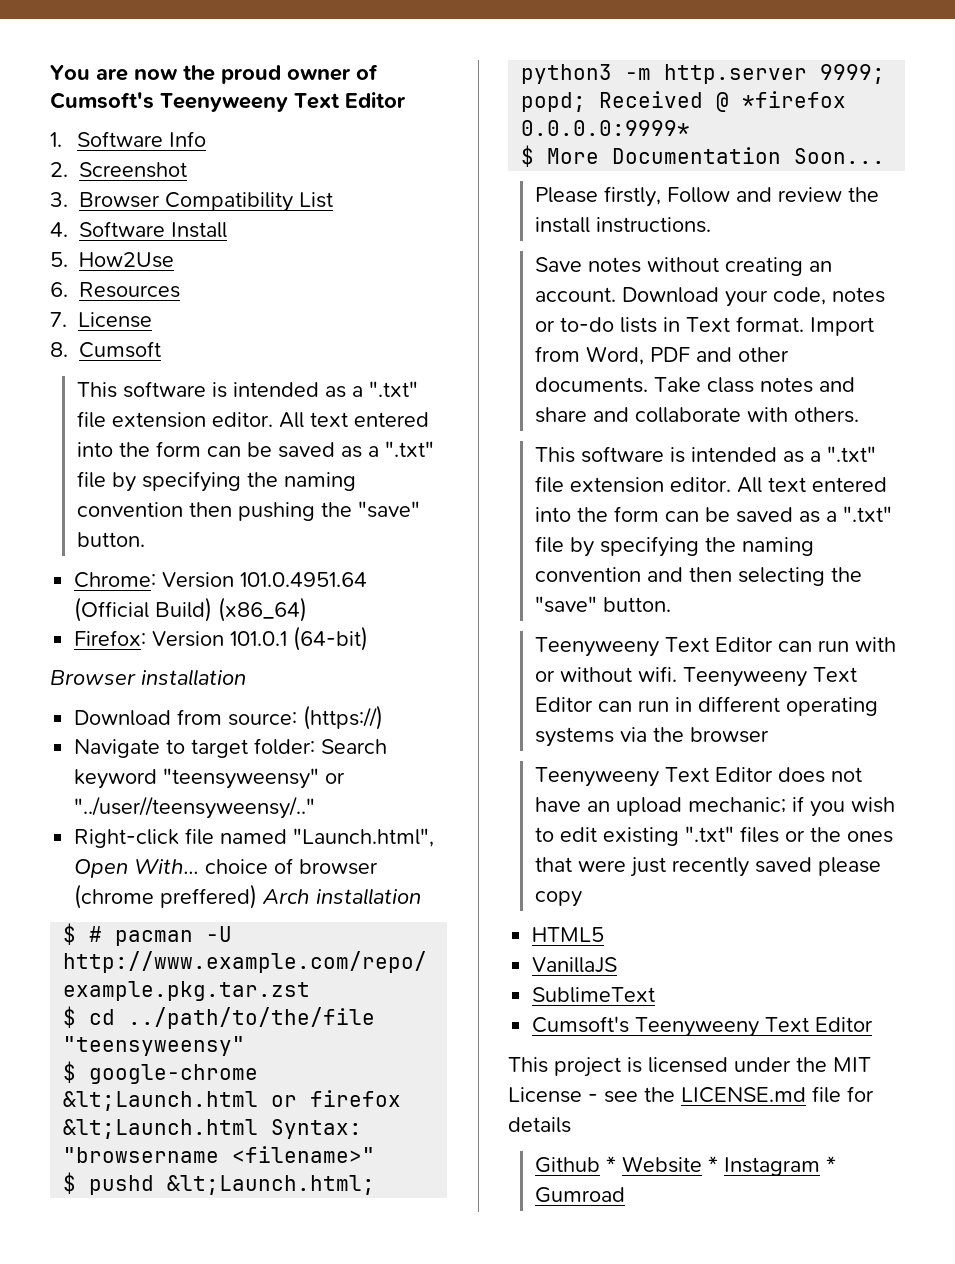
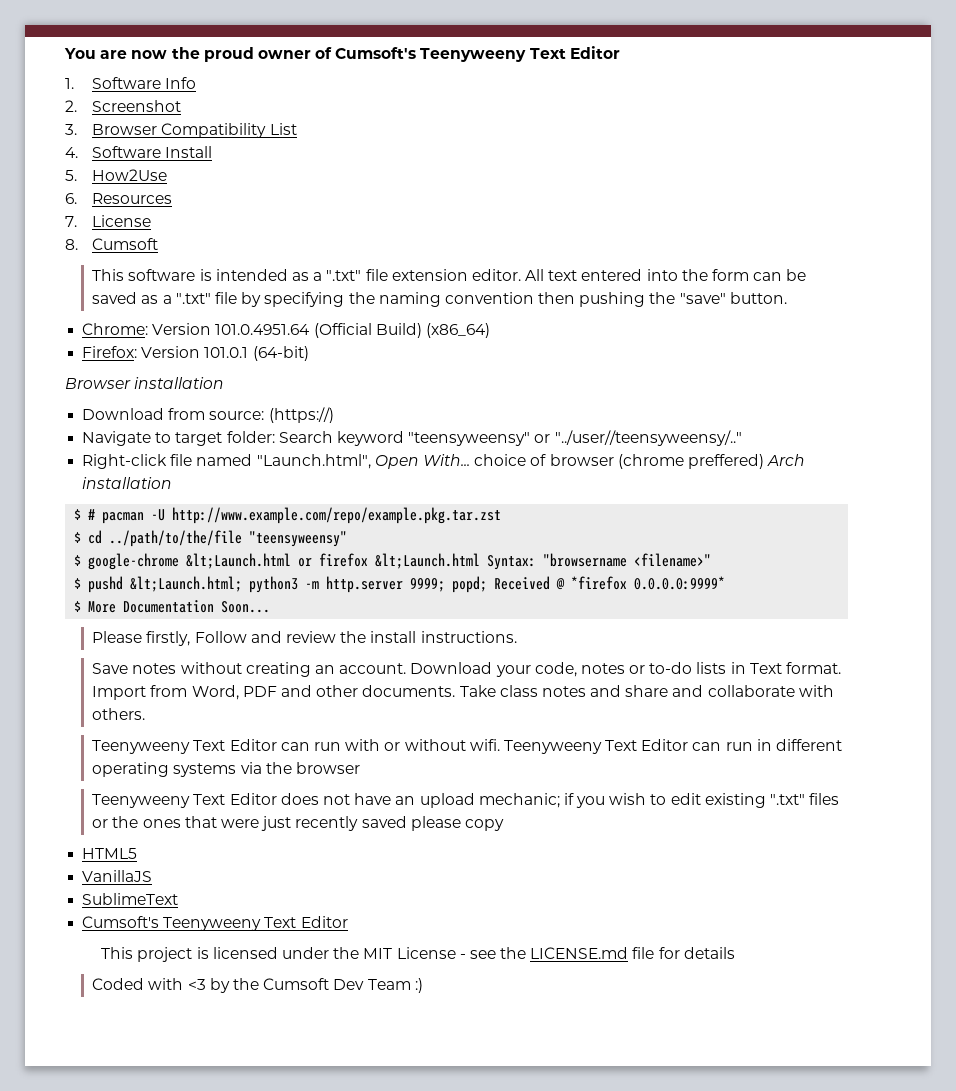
- This software is intended as a ".txt" file extension editor. All text entered into the form can be saved as a ".txt" file by specifying the naming convention and then selecting the "save" button.
- Github * Website * Instagram * Gumroad
+ Coded with <3 by the Cumsoft Dev Team :)

